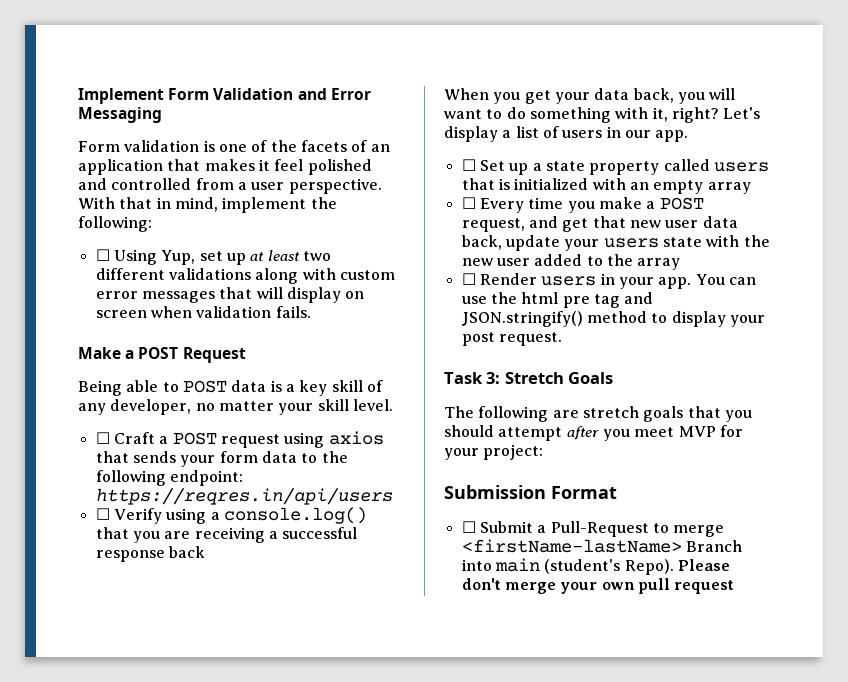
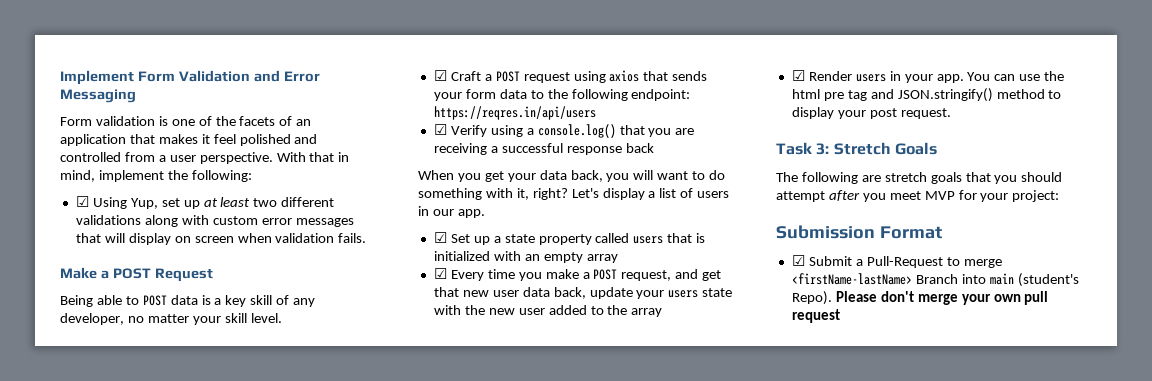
- ☐ Using Yup, set up at least two different validations along with custom error messages that will display on screen when validation fails.
+ ☑ Using Yup, set up at least two different validations along with custom error messages that will display on screen when validation fails.
- ☐ Craft a POST request using axios that sends your form data to the following endpoint: https://reqres.in/api/users
+ ☑ Craft a POST request using axios that sends your form data to the following endpoint: https://reqres.in/api/users
- ☐ Verify using a console.log() that you are receiving a successful response back
+ ☑ Verify using a console.log() that you are receiving a successful response back
- ☐ Set up a state property called users that is initialized with an empty array
+ ☑ Set up a state property called users that is initialized with an empty array
- ☐ Every time you make a POST request, and get that new user data back, update your users state with the new user added to the array
+ ☑ Every time you make a POST request, and get that new user data back, update your users state with the new user added to the array
- ☐ Render users in your app.
+ ☑ Render users in your app.
- ☐ Submit a Pull-Request to merge <firstName-lastName> Branch into main (student's Repo).
+ ☑ Submit a Pull-Request to merge <firstName-lastName> Branch into main (student's Repo).

